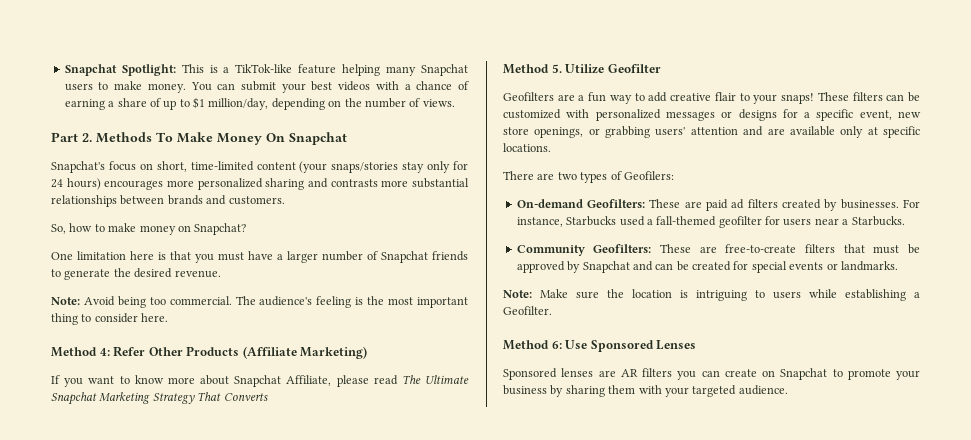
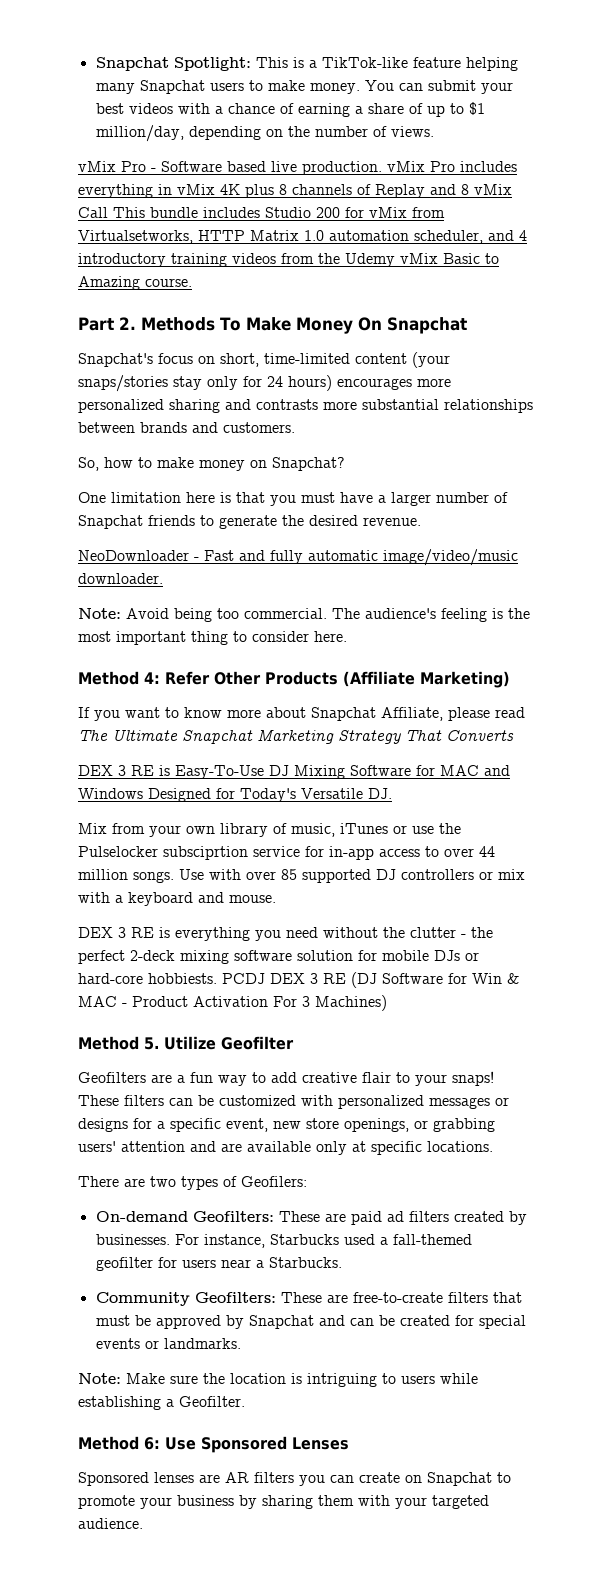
+ vMix Pro - Software based live production. vMix Pro includes everything in vMix 4K plus 8 channels of Replay and 8 vMix Call This bundle includes Studio 200 for vMix from Virtualsetworks, HTTP Matrix 1.0 automation scheduler, and 4 introductory training videos from the Udemy vMix Basic to Amazing course.
+ NeoDownloader - Fast and fully automatic image/video/music downloader.
+ DEX 3 RE is Easy-To-Use DJ Mixing Software for MAC and Windows Designed for Today's Versatile DJ.
+ Mix from your own library of music, iTunes or use the Pulselocker subsciprtion service for in-app access to over 44 million songs. Use with over 85 supported DJ controllers or mix with a keyboard and mouse.
+ DEX 3 RE is everything you need without the clutter - the perfect 2-deck mixing software solution for mobile DJs or hard-core hobbiests. PCDJ DEX 3 RE (DJ Software for Win & MAC - Product Activation For 3 Machines)

